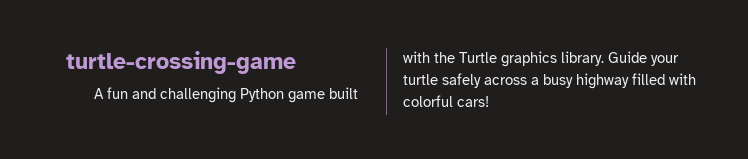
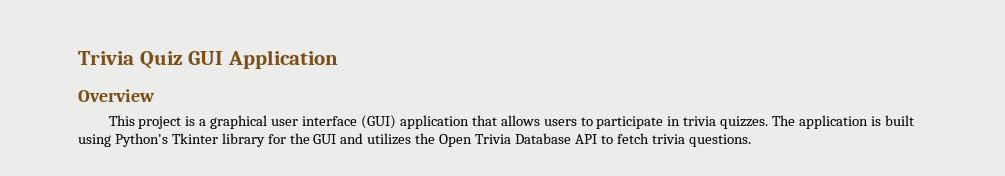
- turtle-crossing-game
- A fun and challenging Python game built with the Turtle graphics library. Guide your turtle safely across a busy highway filled with colorful cars!
+ Trivia Quiz GUI Application
+ Overview
+ This project is a graphical user interface (GUI) application that allows users to participate in trivia quizzes. The application is built using Python's Tkinter library for the GUI and utilizes the Open Trivia Database API to fetch trivia questions.

